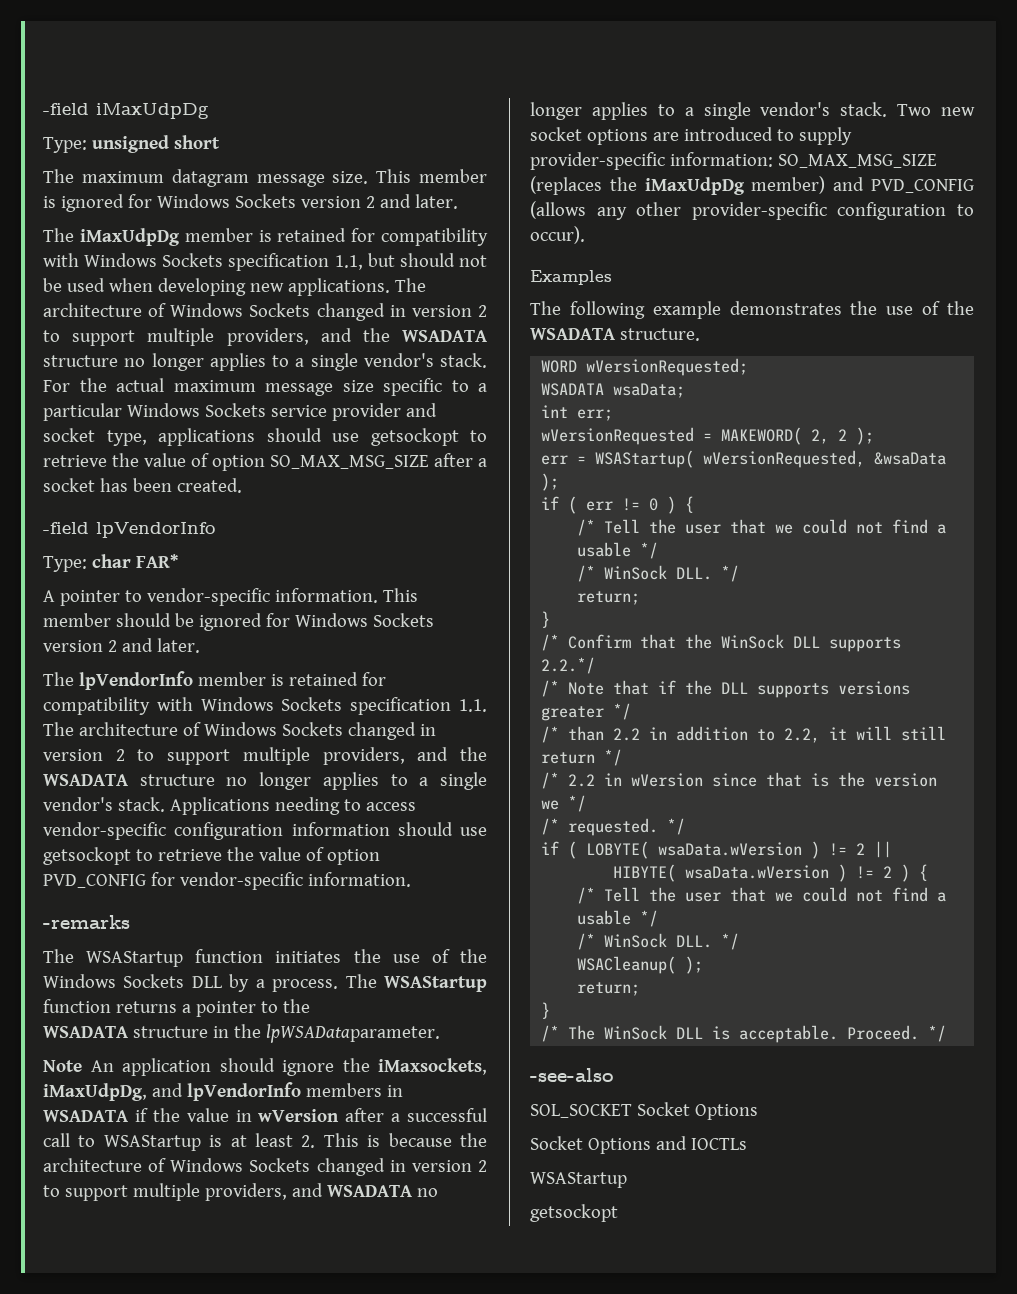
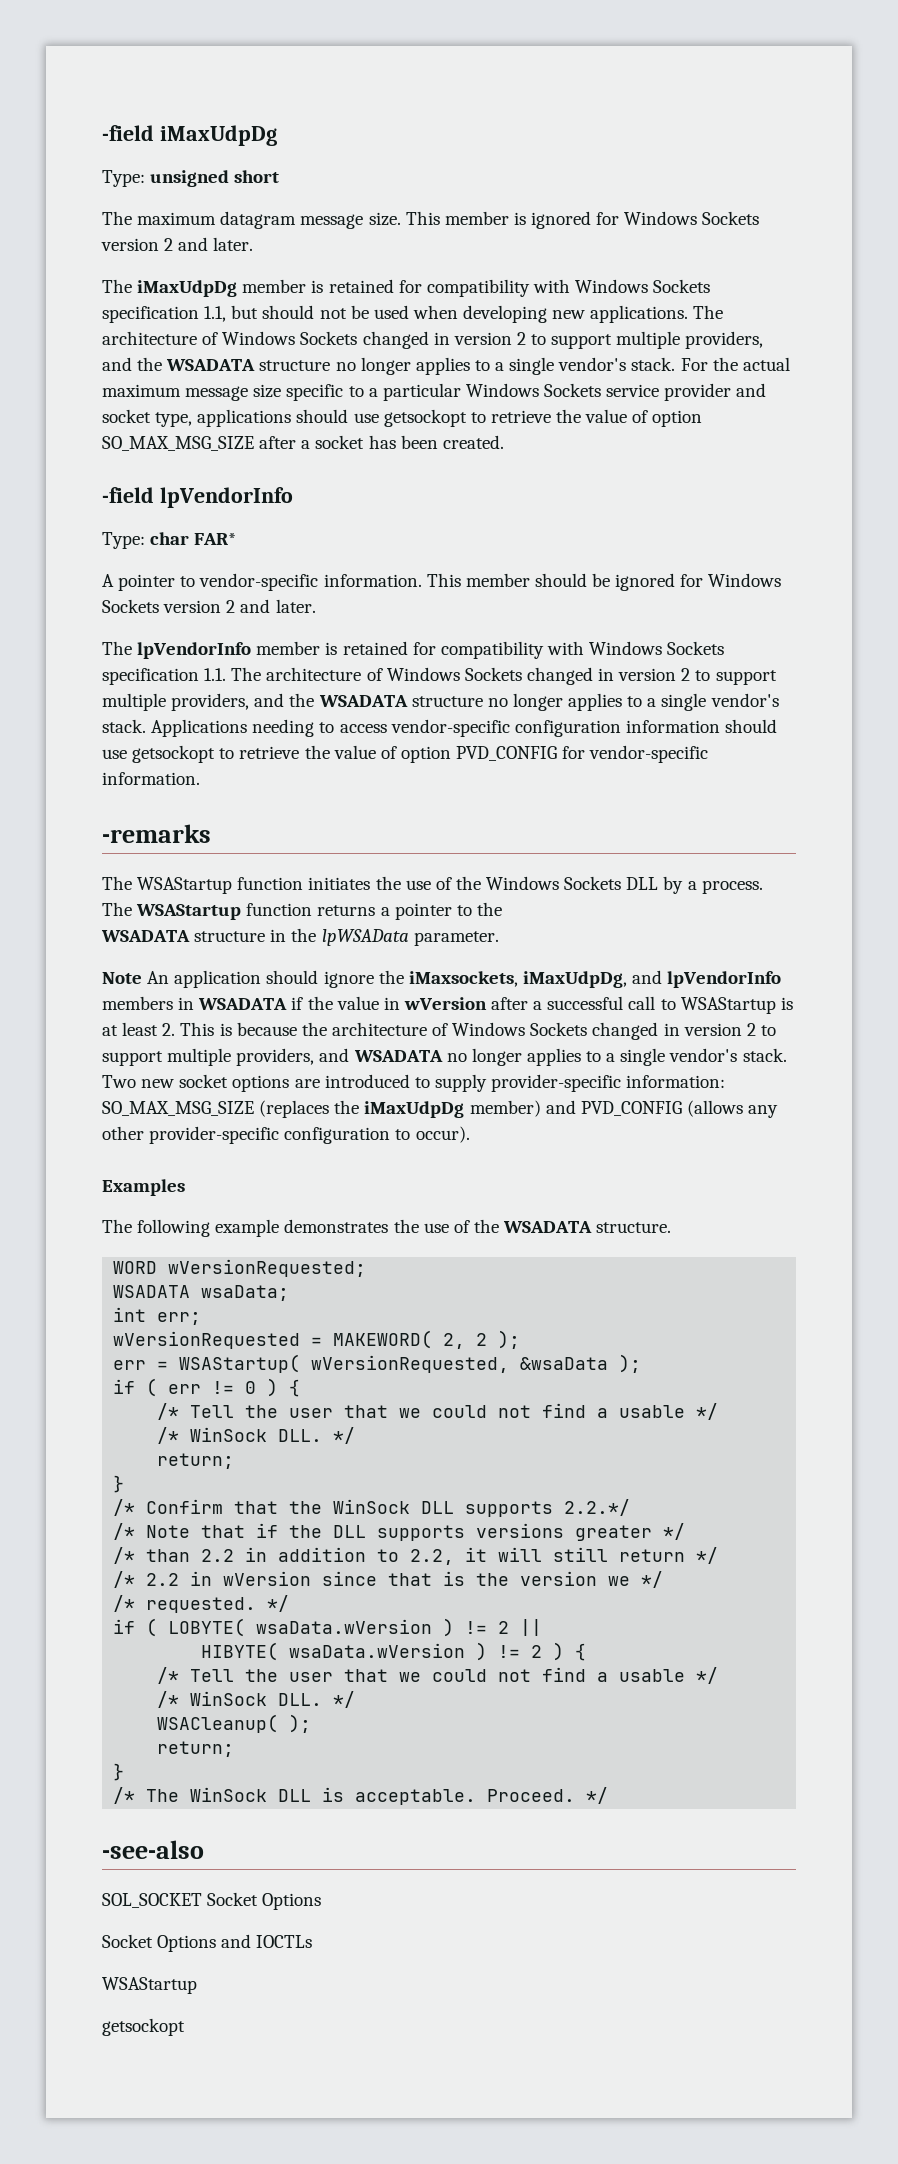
- WSADATA structure in the lpWSADataparameter.
+ WSADATA structure in the lpWSAData parameter.

